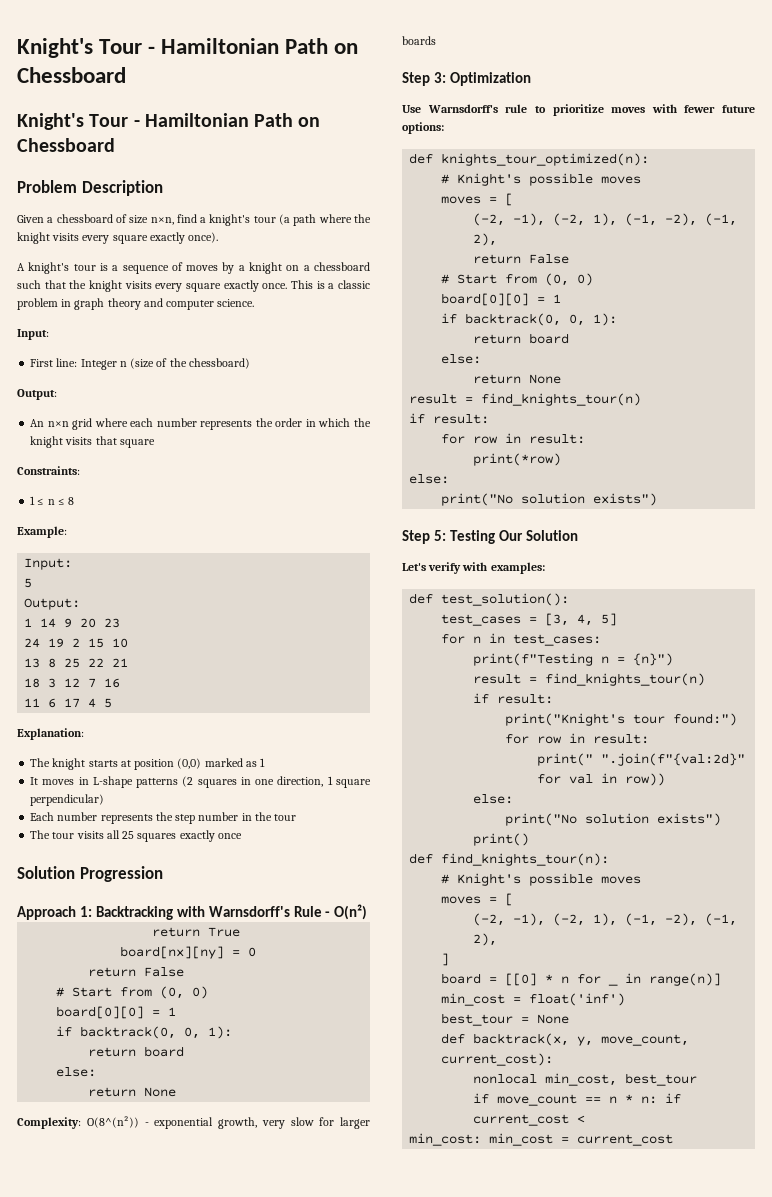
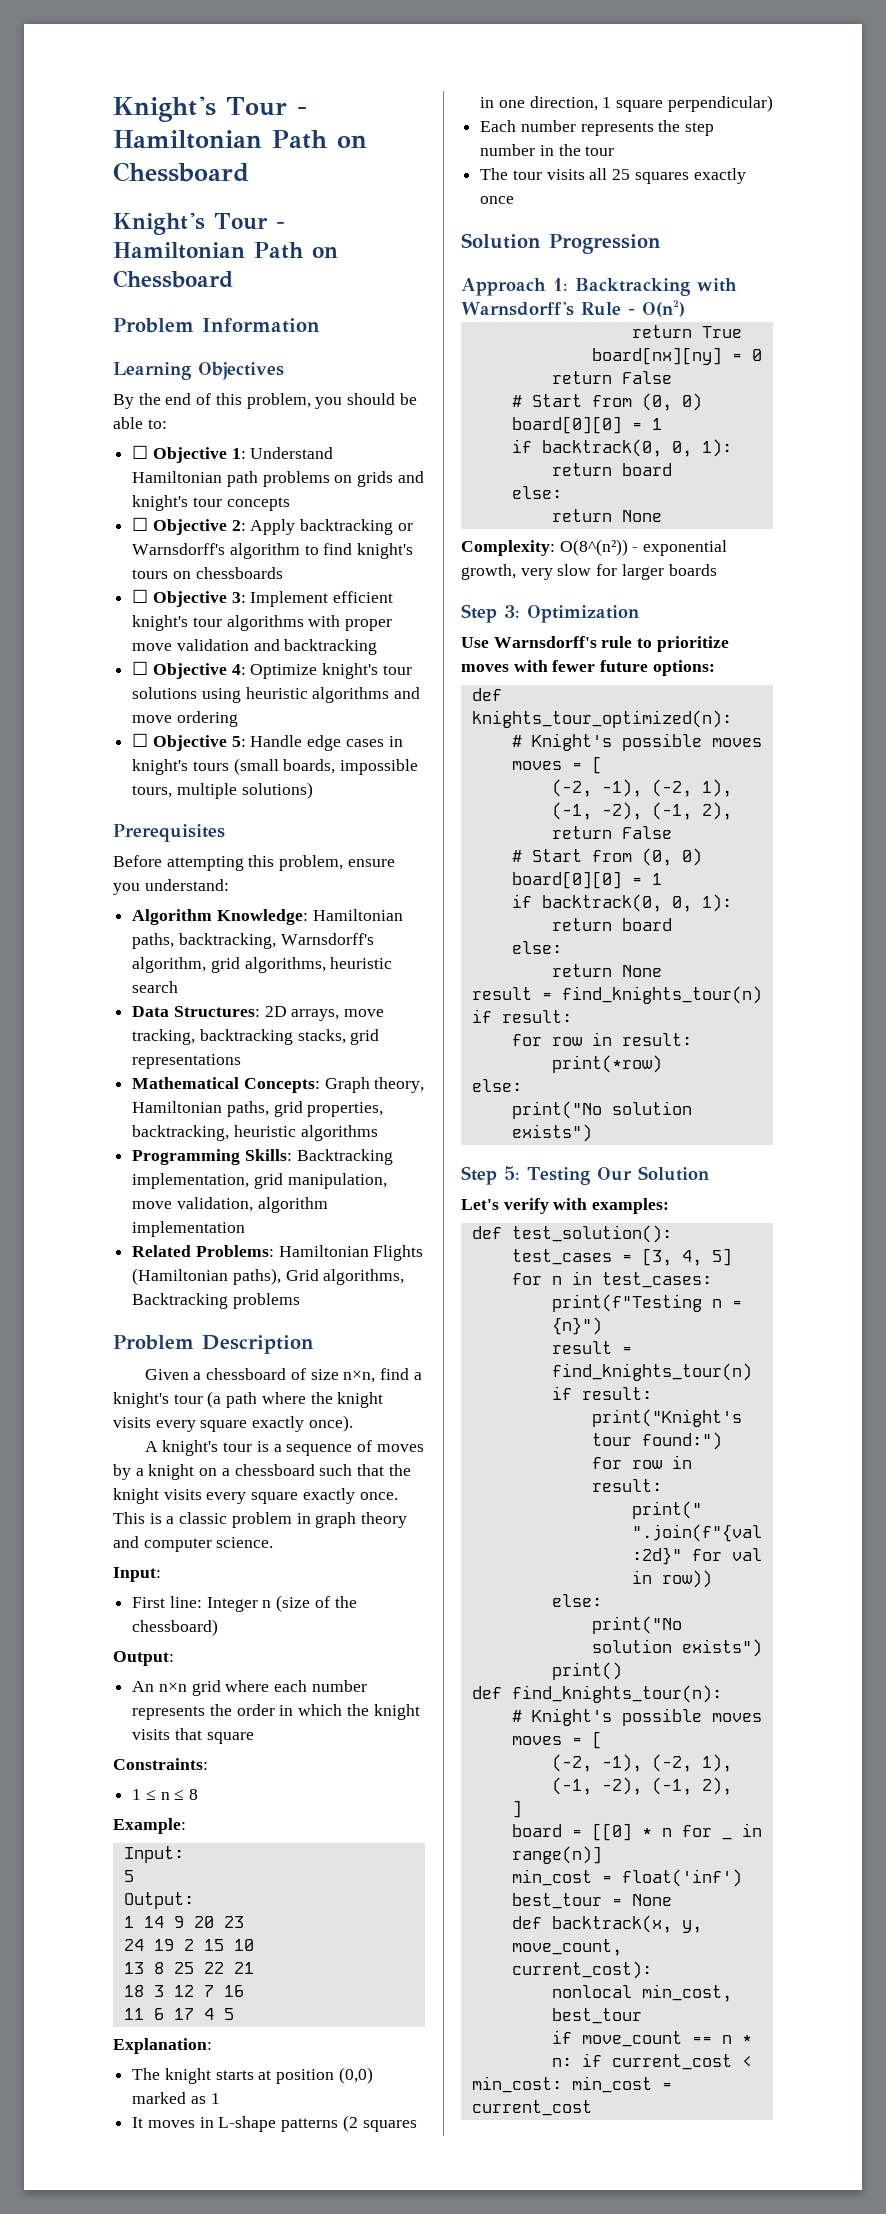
+ Problem Information
+ Learning Objectives
+ By the end of this problem, you should be able to:
+ ☐ Objective 1: Understand Hamiltonian path problems on grids and knight's tour concepts
+ ☐ Objective 2: Apply backtracking or Warnsdorff's algorithm to find knight's tours on chessboards
+ ☐ Objective 3: Implement efficient knight's tour algorithms with proper move validation and backtracking
+ ☐ Objective 4: Optimize knight's tour solutions using heuristic algorithms and move ordering
+ ☐ Objective 5: Handle edge cases in knight's tours (small boards, impossible tours, multiple solutions)
+ Prerequisites
+ Before attempting this problem, ensure you understand:
+ Algorithm Knowledge: Hamiltonian paths, backtracking, Warnsdorff's algorithm, grid algorithms, heuristic search
+ Data Structures: 2D arrays, move tracking, backtracking stacks, grid representations
+ Mathematical Concepts: Graph theory, Hamiltonian paths, grid properties, backtracking, heuristic algorithms
+ Programming Skills: Backtracking implementation, grid manipulation, move validation, algorithm implementation
+ Related Problems: Hamiltonian Flights (Hamiltonian paths), Grid algorithms, Backtracking problems

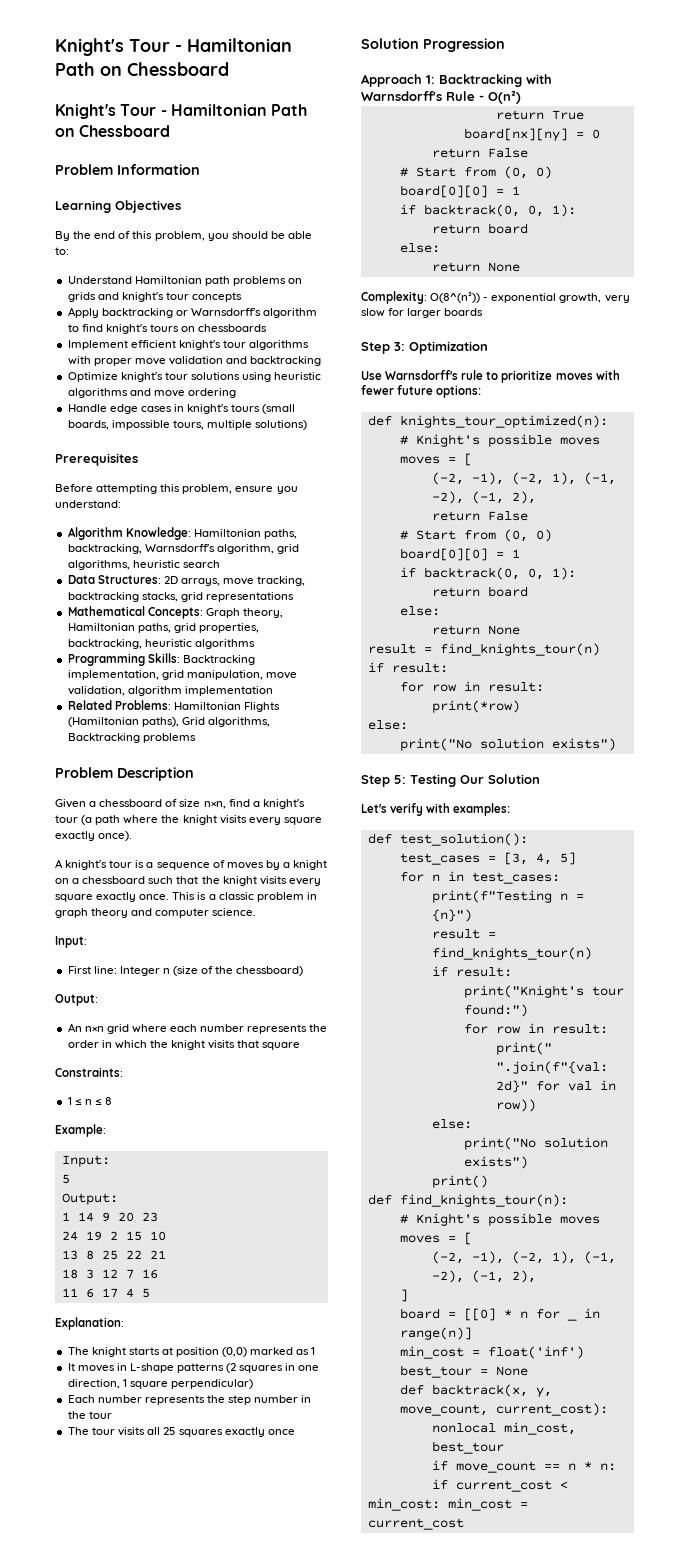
- ☐ Objective 1: Understand Hamiltonian path problems on grids and knight's tour concepts
+ Understand Hamiltonian path problems on grids and knight's tour concepts
- ☐ Objective 2: Apply backtracking or Warnsdorff's algorithm to find knight's tours on chessboards
+ Apply backtracking or Warnsdorff's algorithm to find knight's tours on chessboards
- ☐ Objective 3: Implement efficient knight's tour algorithms with proper move validation and backtracking
+ Implement efficient knight's tour algorithms with proper move validation and backtracking
- ☐ Objective 4: Optimize knight's tour solutions using heuristic algorithms and move ordering
+ Optimize knight's tour solutions using heuristic algorithms and move ordering
- ☐ Objective 5: Handle edge cases in knight's tours (small boards, impossible tours, multiple solutions)
+ Handle edge cases in knight's tours (small boards, impossible tours, multiple solutions)

